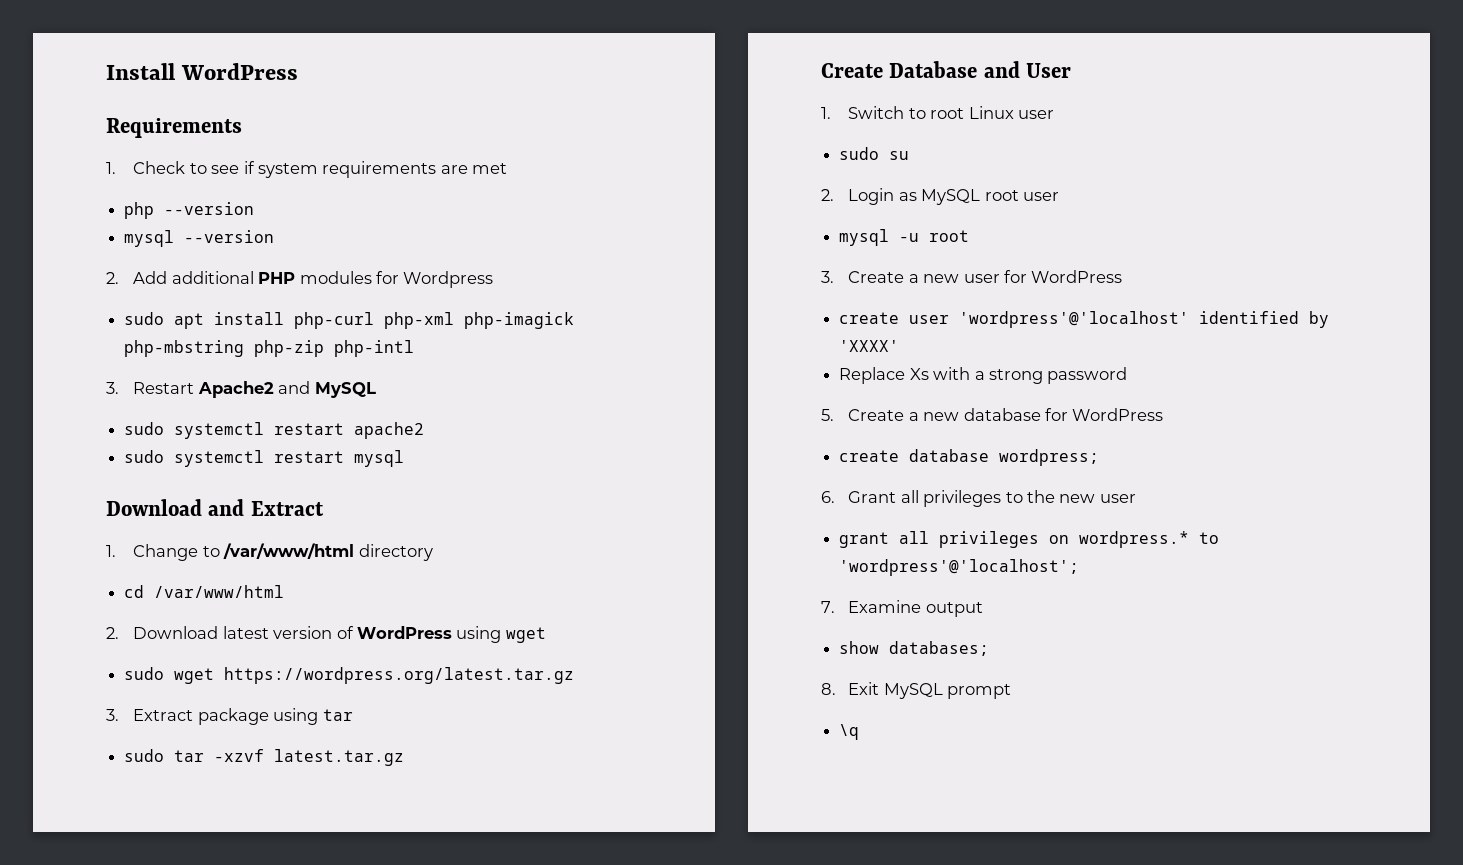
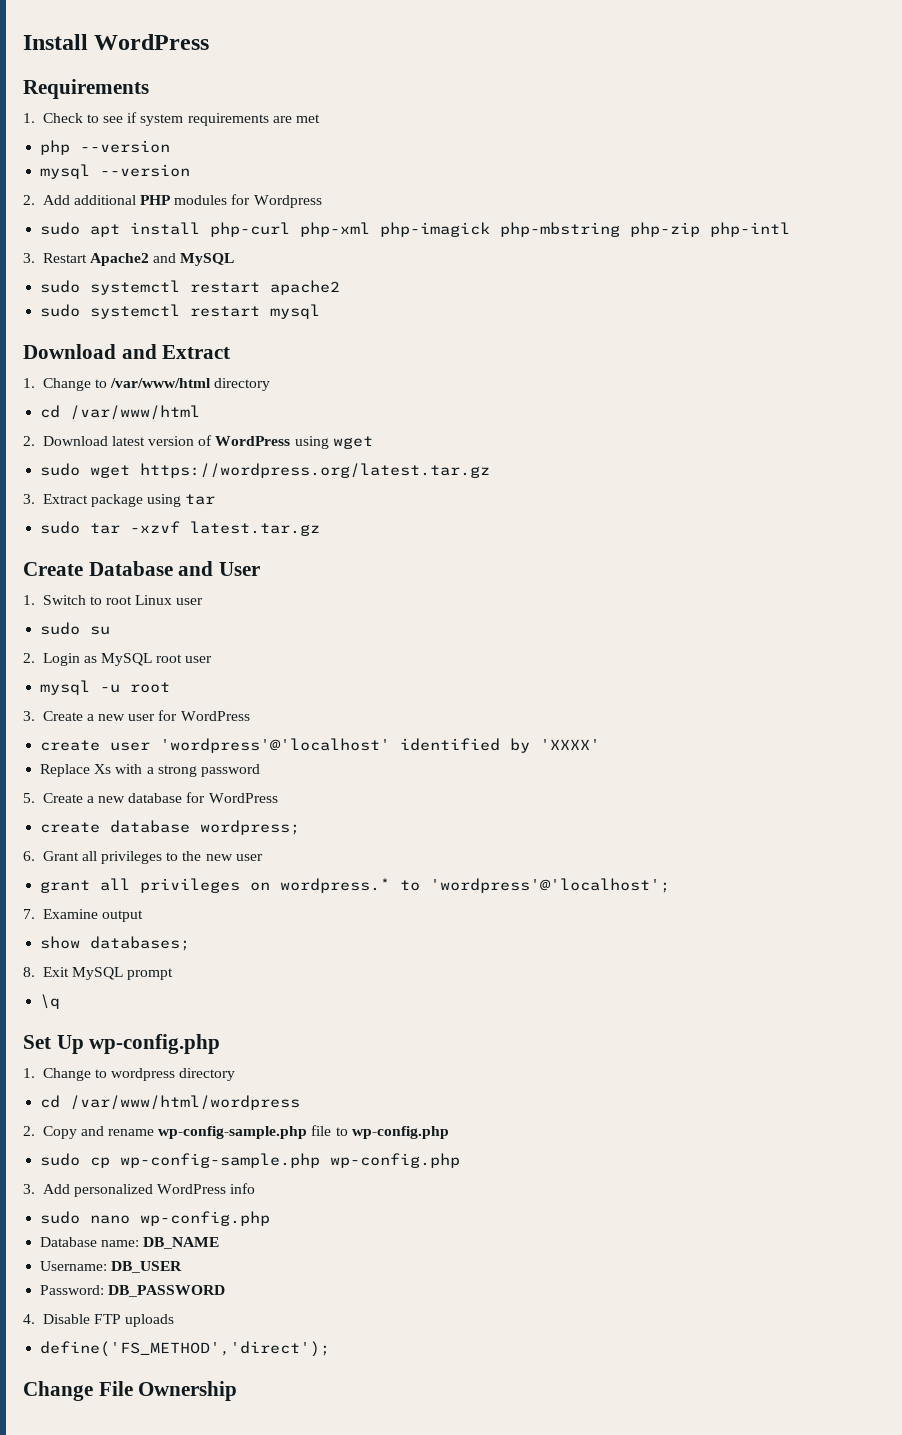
+ Set Up wp-config.php
+ 1. Change to wordpress directory
+ cd /var/www/html/wordpress
+ 2. Copy and rename wp-config-sample.php file to wp-config.php
+ sudo cp wp-config-sample.php wp-config.php
+ 3. Add personalized WordPress info
+ sudo nano wp-config.php
+ Database name: DB_NAME
+ Username: DB_USER
+ Password: DB_PASSWORD
+ 4. Disable FTP uploads
+ define('FS_METHOD','direct');
+ Change File Ownership

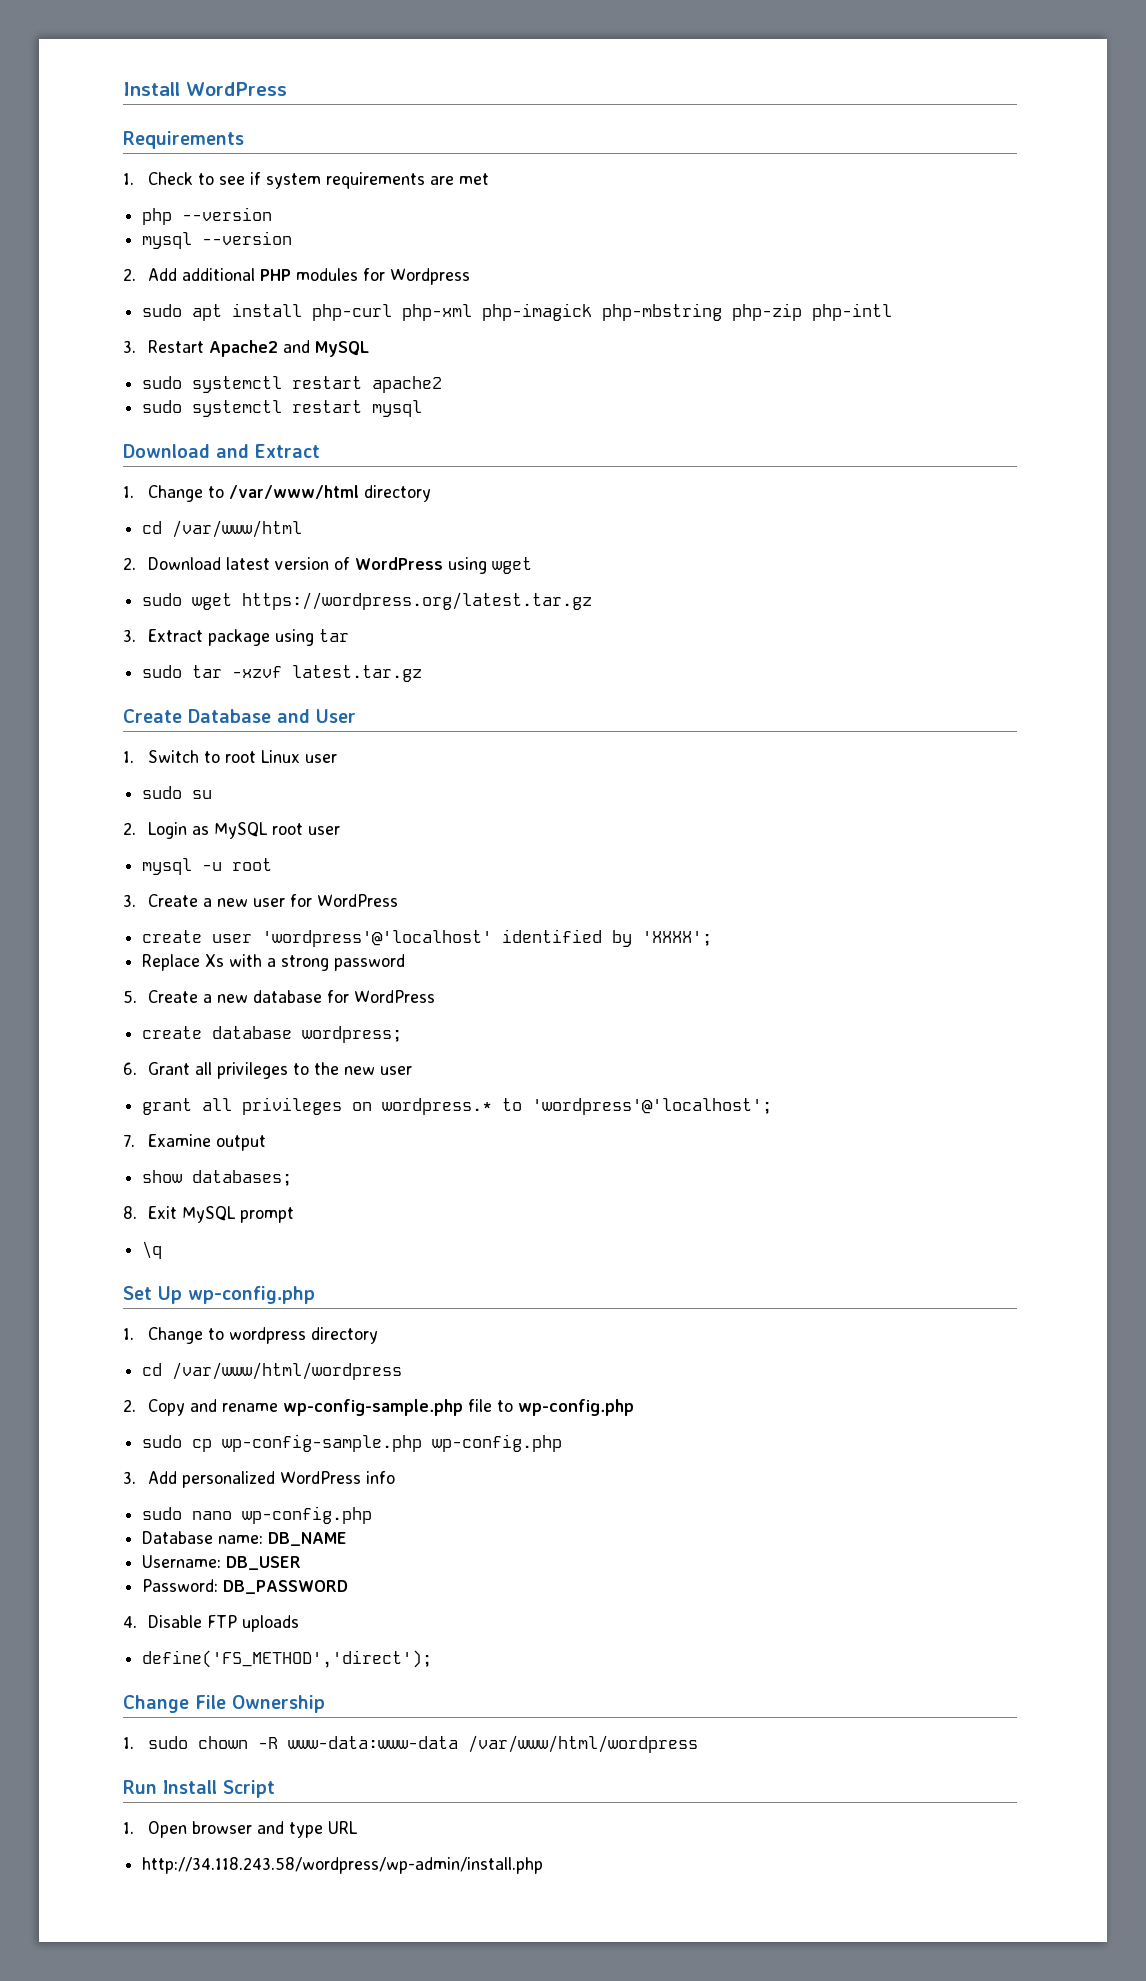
- create user 'wordpress'@'localhost' identified by 'XXXX'
+ create user 'wordpress'@'localhost' identified by 'XXXX';
+ 1. sudo chown -R www-data:www-data /var/www/html/wordpress
+ Run Install Script
+ 1. Open browser and type URL
+ http://34.118.243.58/wordpress/wp-admin/install.php

